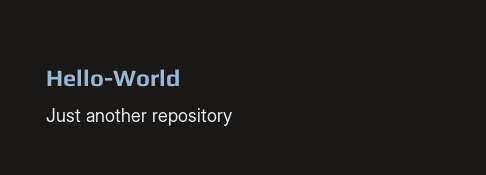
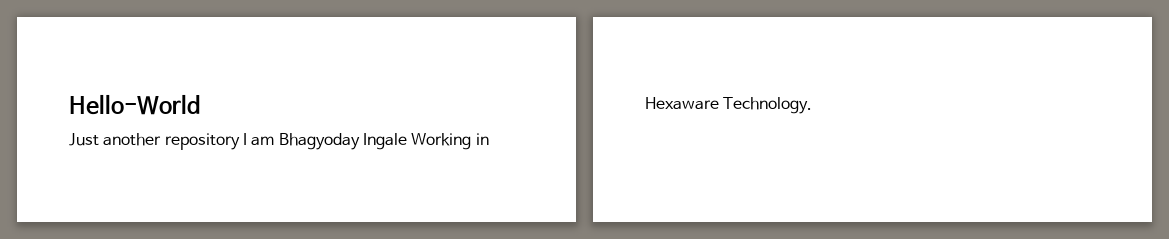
- Just another repository
+ Just another repository I am Bhagyoday Ingale Working in Hexaware Technology.

